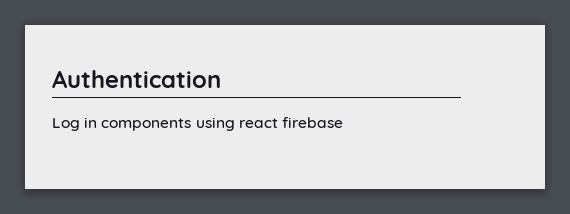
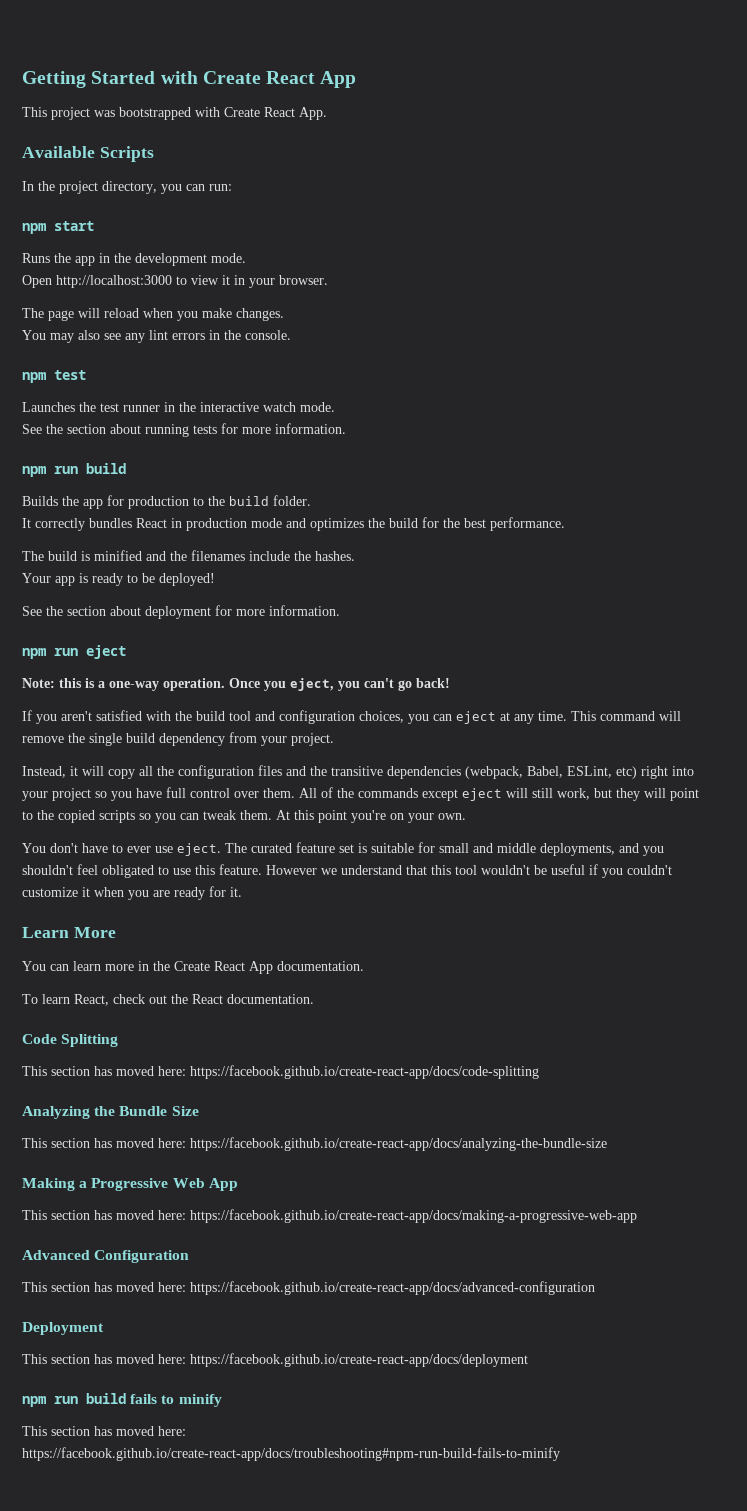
- Authentication
- Log in components using react firebase
+ Getting Started with Create React App
+ This project was bootstrapped with Create React App.
+ Available Scripts
+ In the project directory, you can run:
+ npm start
+ Runs the app in the development mode.
+ Open http://localhost:3000 to view it in your browser.
+ The page will reload when you make changes.
+ You may also see any lint errors in the console.
+ npm test
+ Launches the test runner in the interactive watch mode.
+ See the section about running tests for more information.
+ npm run build
+ Builds the app for production to the build folder.
+ It correctly bundles React in production mode and optimizes the build for the best performance.
+ The build is minified and the filenames include the hashes.
+ Your app is ready to be deployed!
+ See the section about deployment for more information.
+ npm run eject
+ Note: this is a one-way operation. Once you eject, you can't go back!
+ If you aren't satisfied with the build tool and configuration choices, you can eject at any time. This command will remove the single build dependency from your project.
+ Instead, it will copy all the configuration files and the transitive dependencies (webpack, Babel, ESLint, etc) right into your project so you have full control over them. All of the commands except eject will still work, but they will point to the copied scripts so you can tweak them. At this point you're on your own.
+ You don't have to ever use eject. The curated feature set is suitable for small and middle deployments, and you shouldn't feel obligated to use this feature. However we understand that this tool wouldn't be useful if you couldn't customize it when you are ready for it.
+ Learn More
+ You can learn more in the Create React App documentation.
+ To learn React, check out the React documentation.
+ Code Splitting
+ This section has moved here: https://facebook.github.io/create-react-app/docs/code-splitting
+ Analyzing the Bundle Size
+ This section has moved here: https://facebook.github.io/create-react-app/docs/analyzing-the-bundle-size
+ Making a Progressive Web App
+ This section has moved here: https://facebook.github.io/create-react-app/docs/making-a-progressive-web-app
+ Advanced Configuration
+ This section has moved here: https://facebook.github.io/create-react-app/docs/advanced-configuration
+ Deployment
+ This section has moved here: https://facebook.github.io/create-react-app/docs/deployment
+ npm run build fails to minify
+ This section has moved here: https://facebook.github.io/create-react-app/docs/troubleshooting#npm-run-build-fails-to-minify

